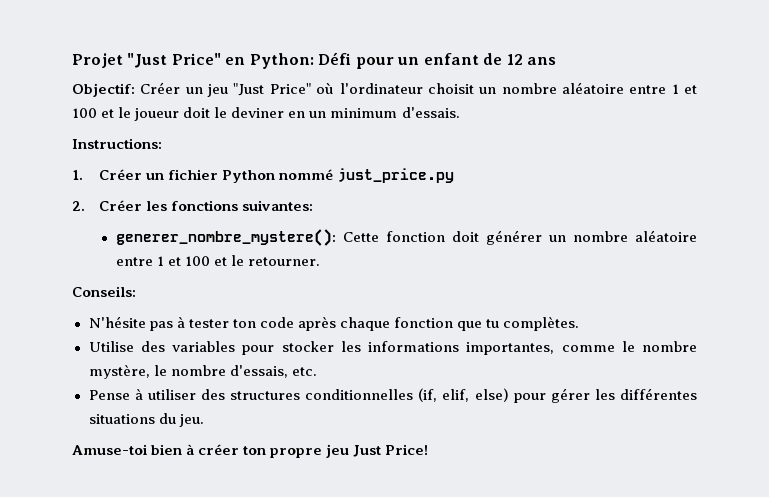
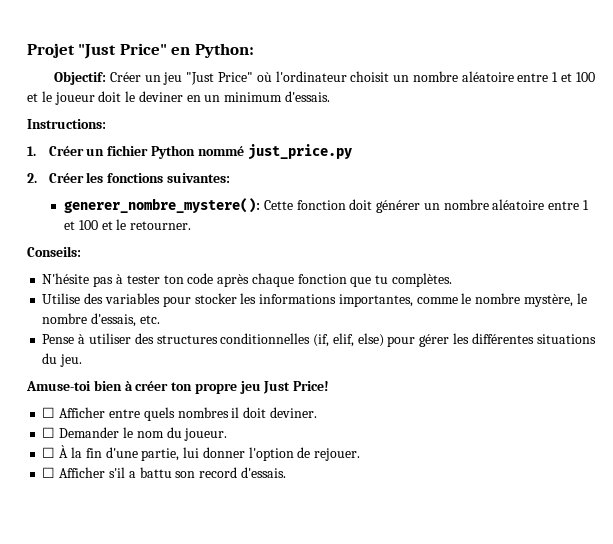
- Projet "Just Price" en Python: Défi pour un enfant de 12 ans
+ Projet "Just Price" en Python:
+ ☐ Afficher entre quels nombres il doit deviner.
+ ☐ Demander le nom du joueur.
+ ☐ À la fin d'une partie, lui donner l'option de rejouer.
+ ☐ Afficher s'il a battu son record d'essais.

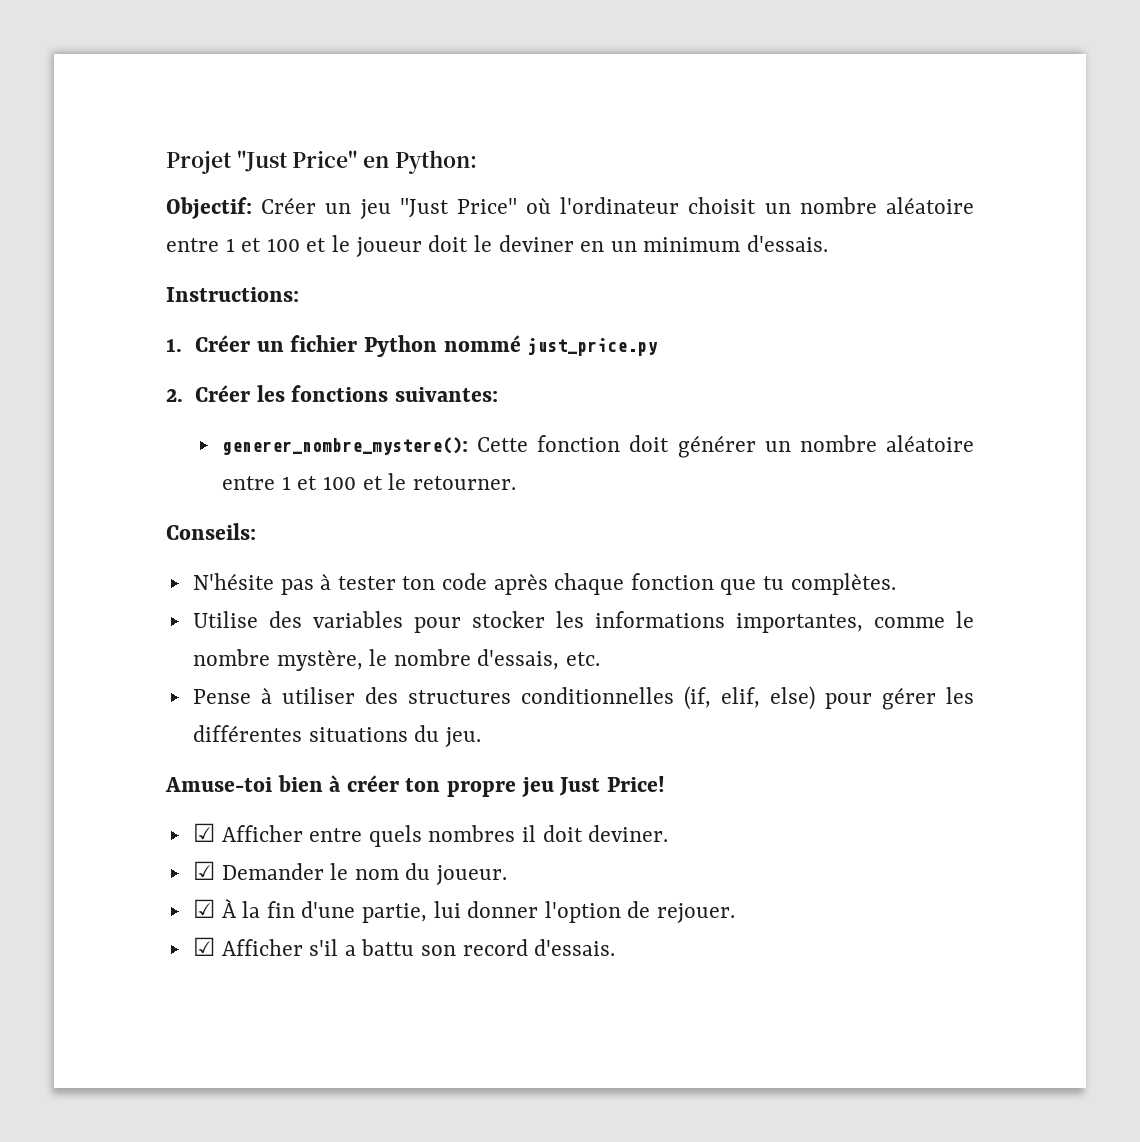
- ☐ Afficher entre quels nombres il doit deviner.
+ ☑ Afficher entre quels nombres il doit deviner.
- ☐ Demander le nom du joueur.
+ ☑ Demander le nom du joueur.
- ☐ À la fin d'une partie, lui donner l'option de rejouer.
+ ☑ À la fin d'une partie, lui donner l'option de rejouer.
- ☐ Afficher s'il a battu son record d'essais.
+ ☑ Afficher s'il a battu son record d'essais.

